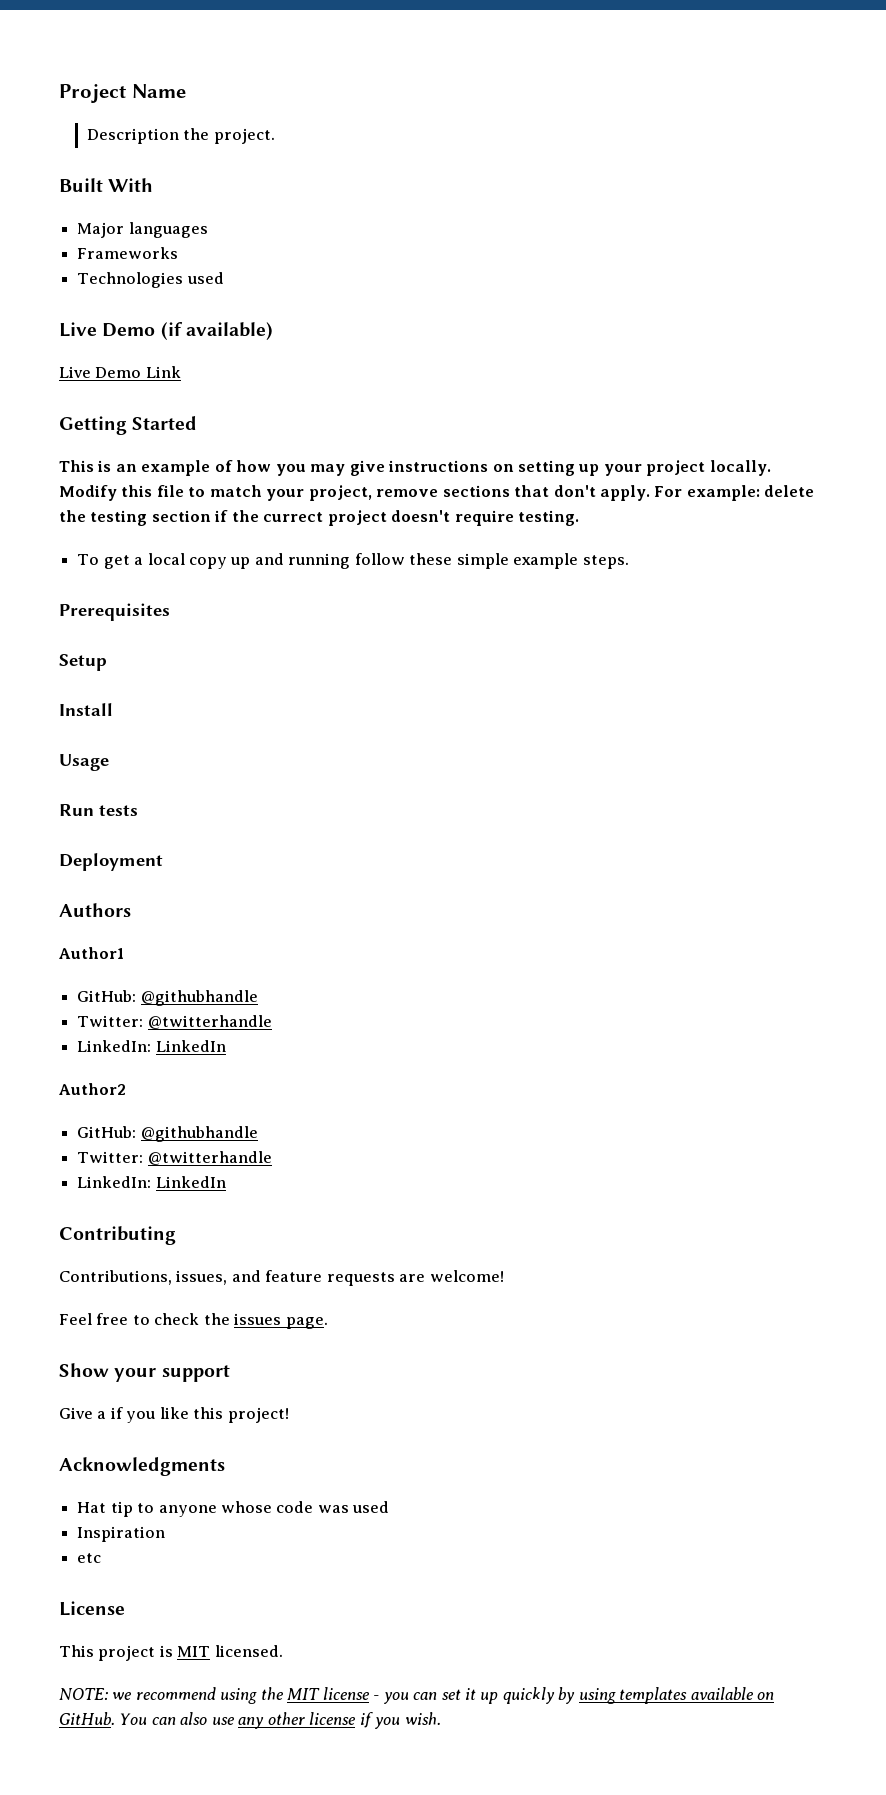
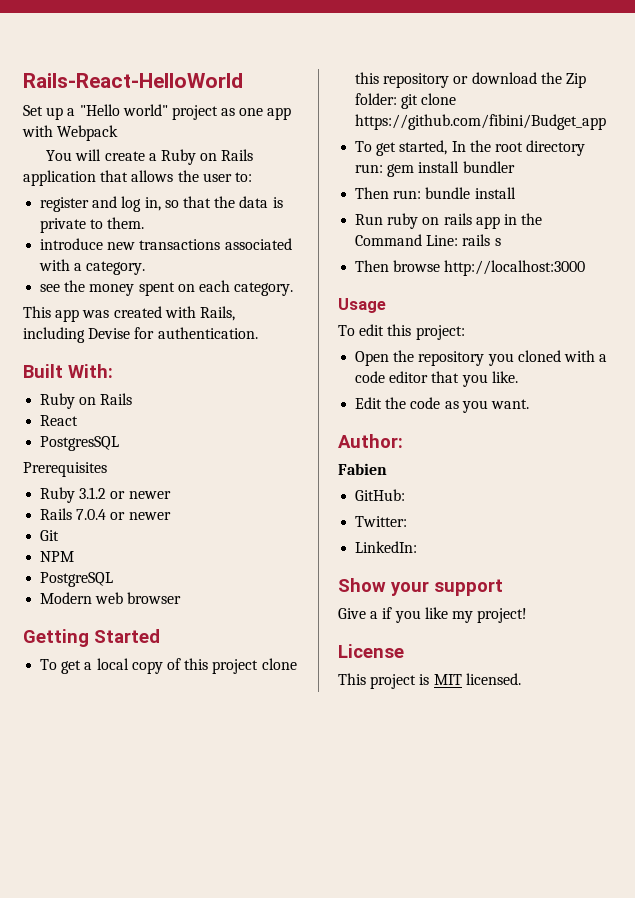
- Project Name
- Description the project.
- Built With
- Major languages
- Frameworks
- Technologies used
- Live Demo (if available)
- Live Demo Link
+ Rails-React-HelloWorld
+ Set up a "Hello world" project as one app with Webpack
+ You will create a Ruby on Rails application that allows the user to:
+ register and log in, so that the data is private to them.
+ introduce new transactions associated with a category.
+ see the money spent on each category.
+ This app was created with Rails, including Devise for authentication.
+ Built With:
+ Ruby on Rails
+ React
+ PostgresSQL
+ Prerequisites
+ Ruby 3.1.2 or newer
+ Rails 7.0.4 or newer
+ Git
+ NPM
+ PostgreSQL
+ Modern web browser
  Getting Started
- This is an example of how you may give instructions on setting up your project locally. Modify this file to match your project, remove sections that don't apply. For example: delete the testing section if the currect project doesn't require testing.
- To get a local copy up and running follow these simple example steps.
- Prerequisites
- Setup
- Install
+ To get a local copy of this project clone this repository or download the Zip folder: git clone https://github.com/fibini/Budget_app
+ To get started, In the root directory run: gem install bundler
+ Then run: bundle install
+ Run ruby on rails app in the Command Line: rails s
+ Then browse http://localhost:3000
  Usage
- Run tests
- Deployment
- Authors
- Author1
- GitHub: @githubhandle
- Twitter: @twitterhandle
- LinkedIn: LinkedIn
- Author2
- GitHub: @githubhandle
- Twitter: @twitterhandle
- LinkedIn: LinkedIn
- Contributing
- Contributions, issues, and feature requests are welcome!
- Feel free to check the issues page.
+ To edit this project:
+ Open the repository you cloned with a code editor that you like.
+ Edit the code as you want.
+ Author:
+ Fabien
+ GitHub:
+ Twitter:
+ LinkedIn:
- Give a if you like this project!
+ Give a if you like my project!
- Acknowledgments
- Hat tip to anyone whose code was used
- Inspiration
- etc
- NOTE: we recommend using the MIT license - you can set it up quickly by using templates available on GitHub. You can also use any other license if you wish.

